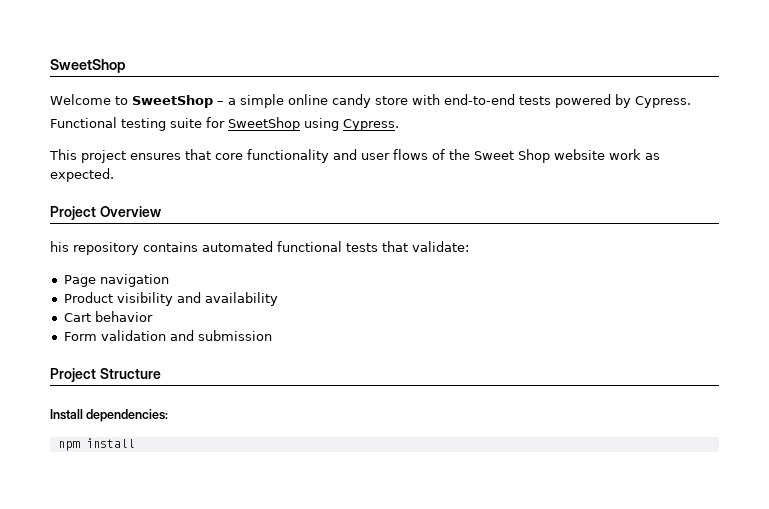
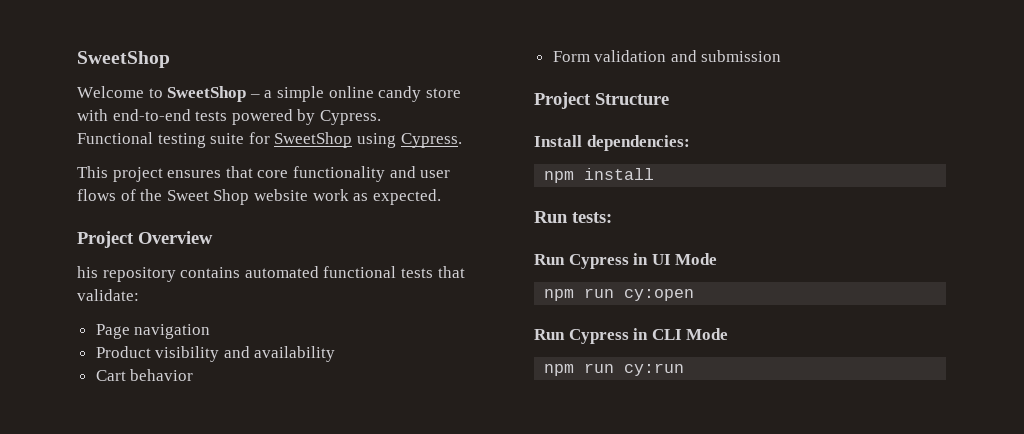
+ Run tests:
+ Run Cypress in UI Mode
+ npm run cy:open
+ Run Cypress in CLI Mode
+ npm run cy:run

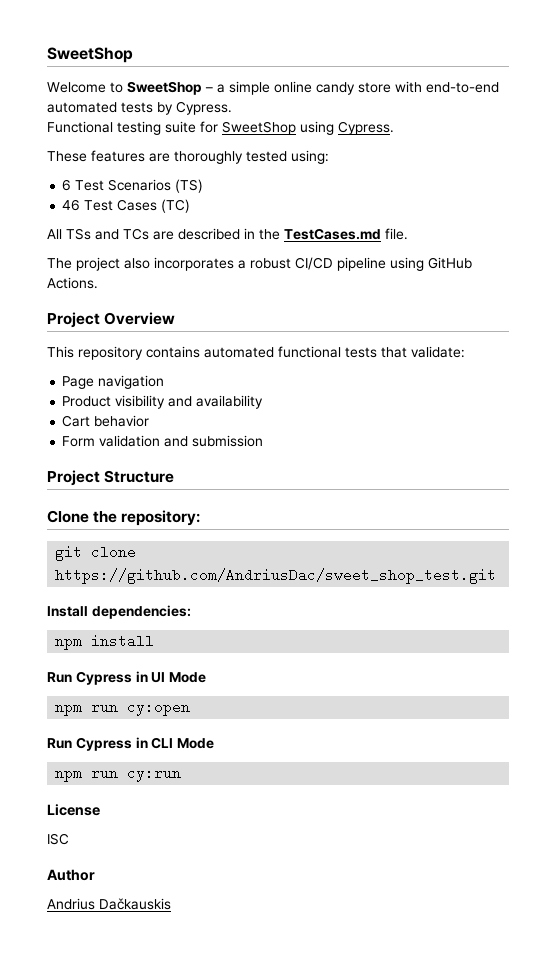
- Welcome to SweetShop – a simple online candy store with end-to-end tests powered by Cypress.
+ Welcome to SweetShop – a simple online candy store with end-to-end automated tests by Cypress.
- This project ensures that core functionality and user flows of the Sweet Shop website work as expected.
+ These features are thoroughly tested using:
+ 6 Test Scenarios (TS)
+ 46 Test Cases (TC)
+ All TSs and TCs are described in the TestCases.md file.
+ The project also incorporates a robust CI/CD pipeline using GitHub Actions.
- his repository contains automated functional tests that validate:
+ This repository contains automated functional tests that validate:
+ Clone the repository:
+ git clone https://github.com/AndriusDac/sweet_shop_test.git
- Run tests:
+ License
+ ISC
+ Author
+ Andrius Dačkauskis

